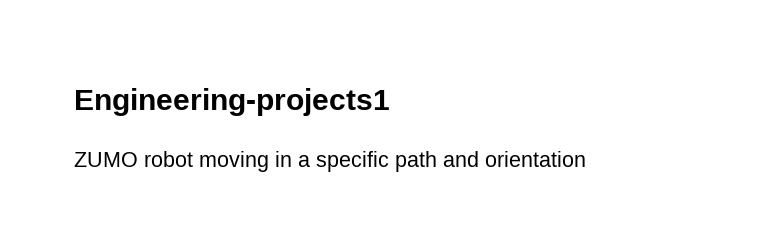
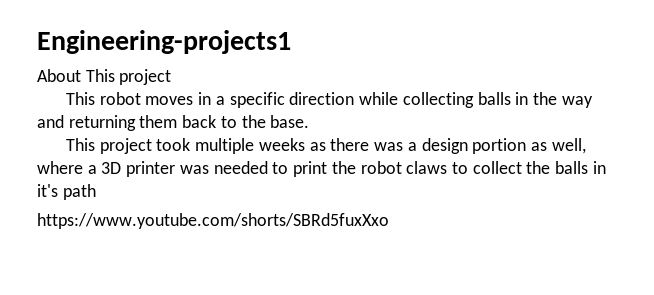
- ZUMO robot moving in a specific path and orientation
+ About This project
+ This robot moves in a specific direction while collecting balls in the way and returning them back to the base.
+ This project took multiple weeks as there was a design portion as well, where a 3D printer was needed to print the robot claws to collect the balls in it's path
+ https://www.youtube.com/shorts/SBRd5fuxXxo

